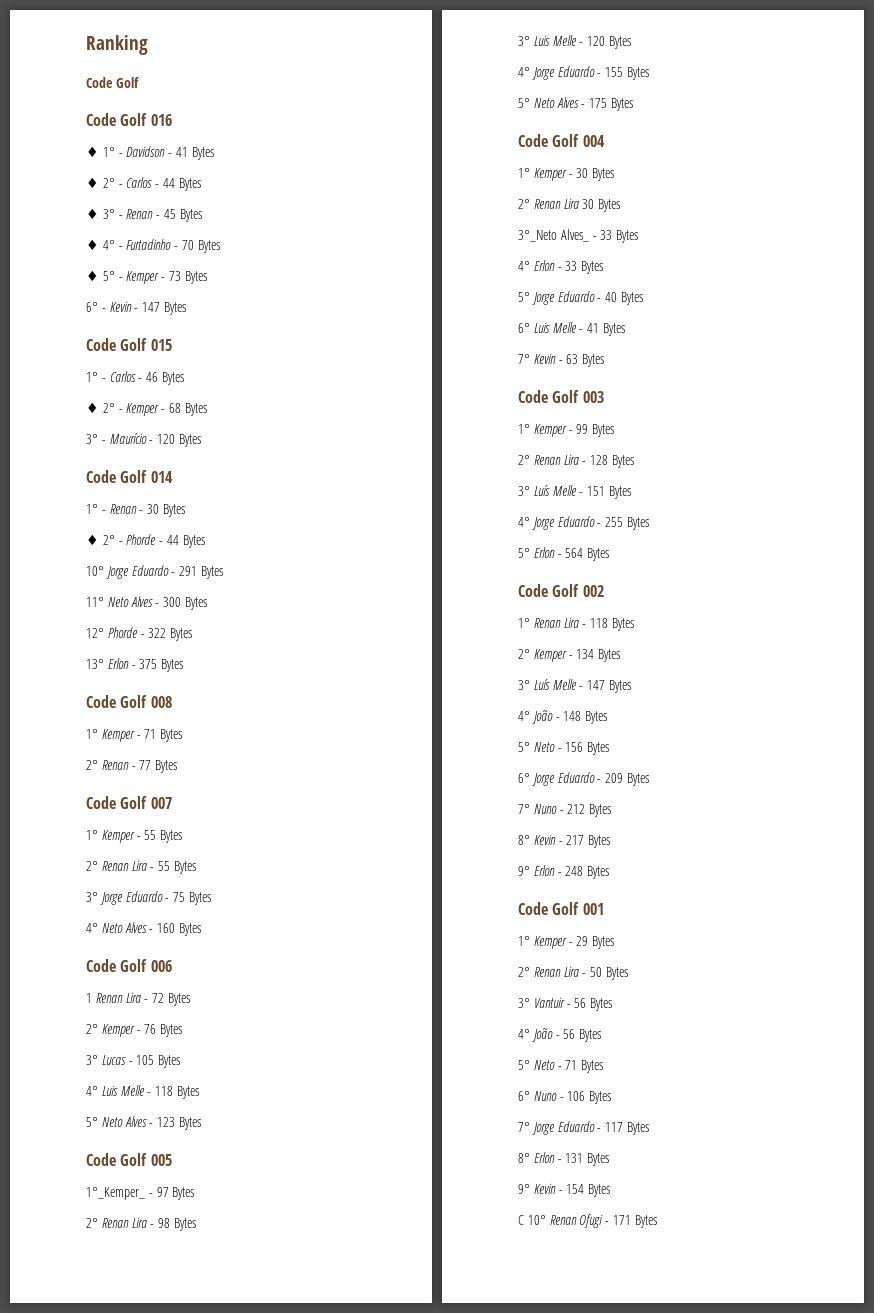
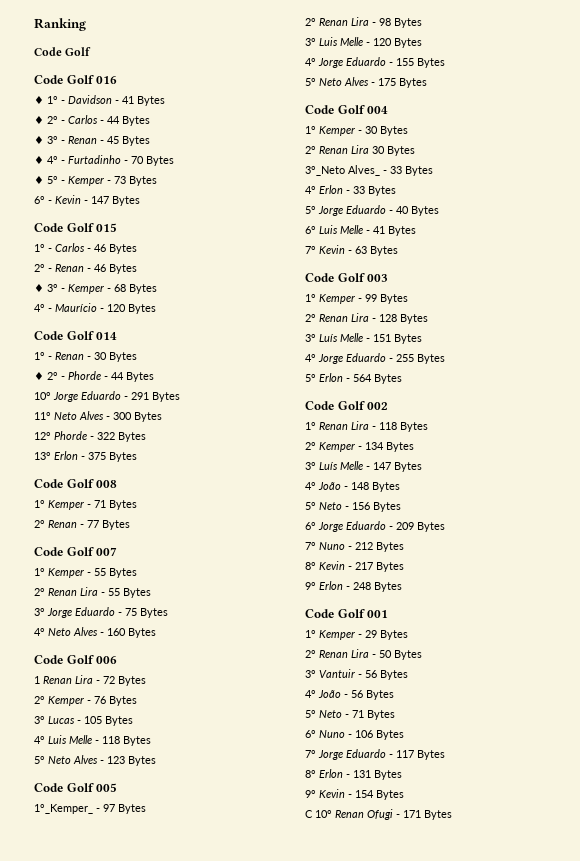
- ♦ 2° - Kemper - 68 Bytes
+ 2° - Renan - 46 Bytes
+ ♦ 3° - Kemper - 68 Bytes
- 3° - Maurício - 120 Bytes
+ 4° - Maurício - 120 Bytes

